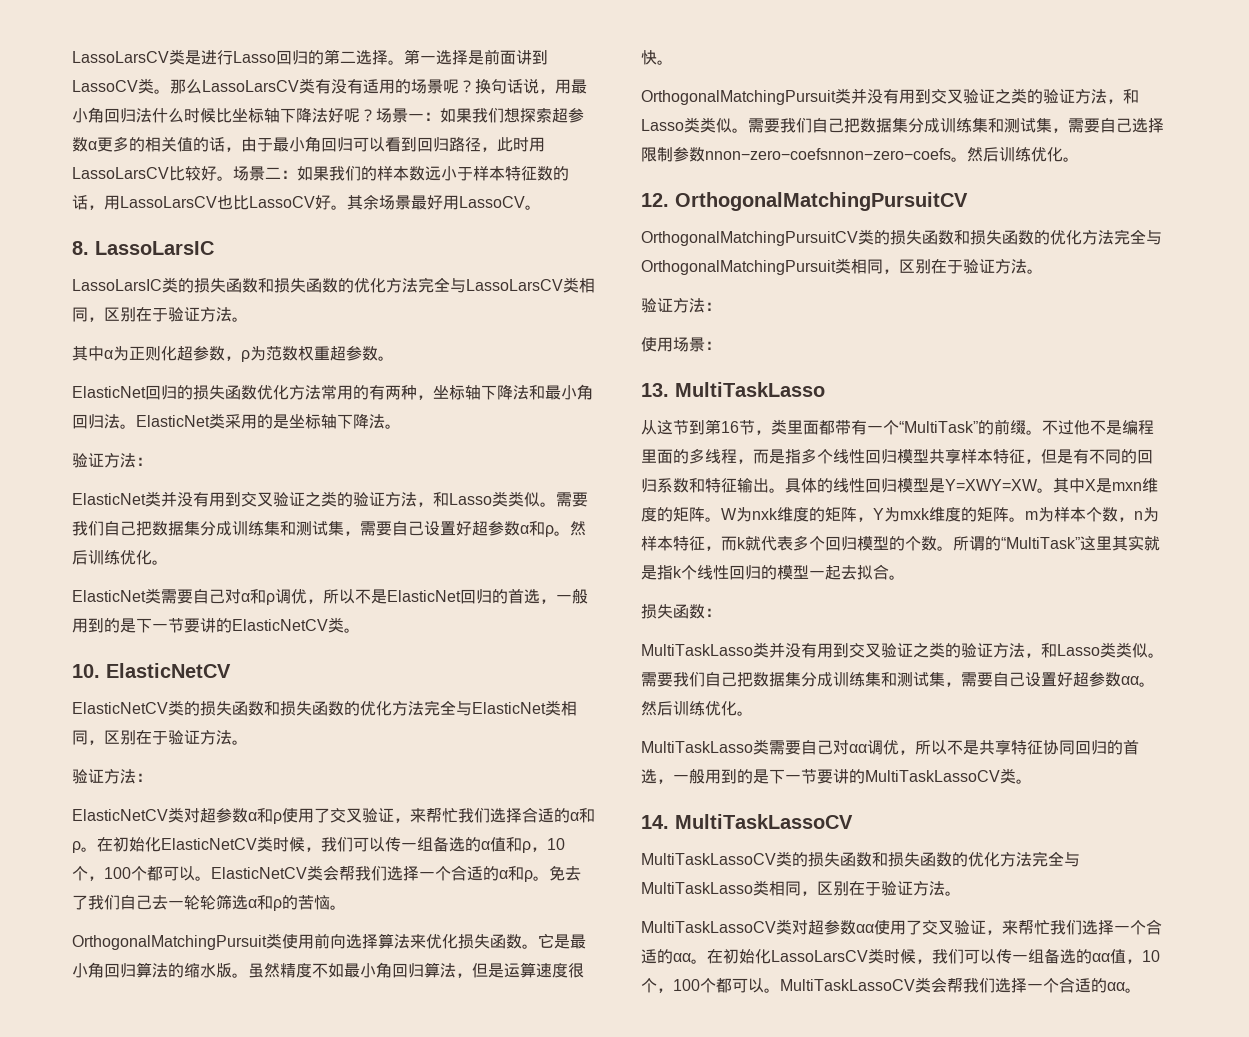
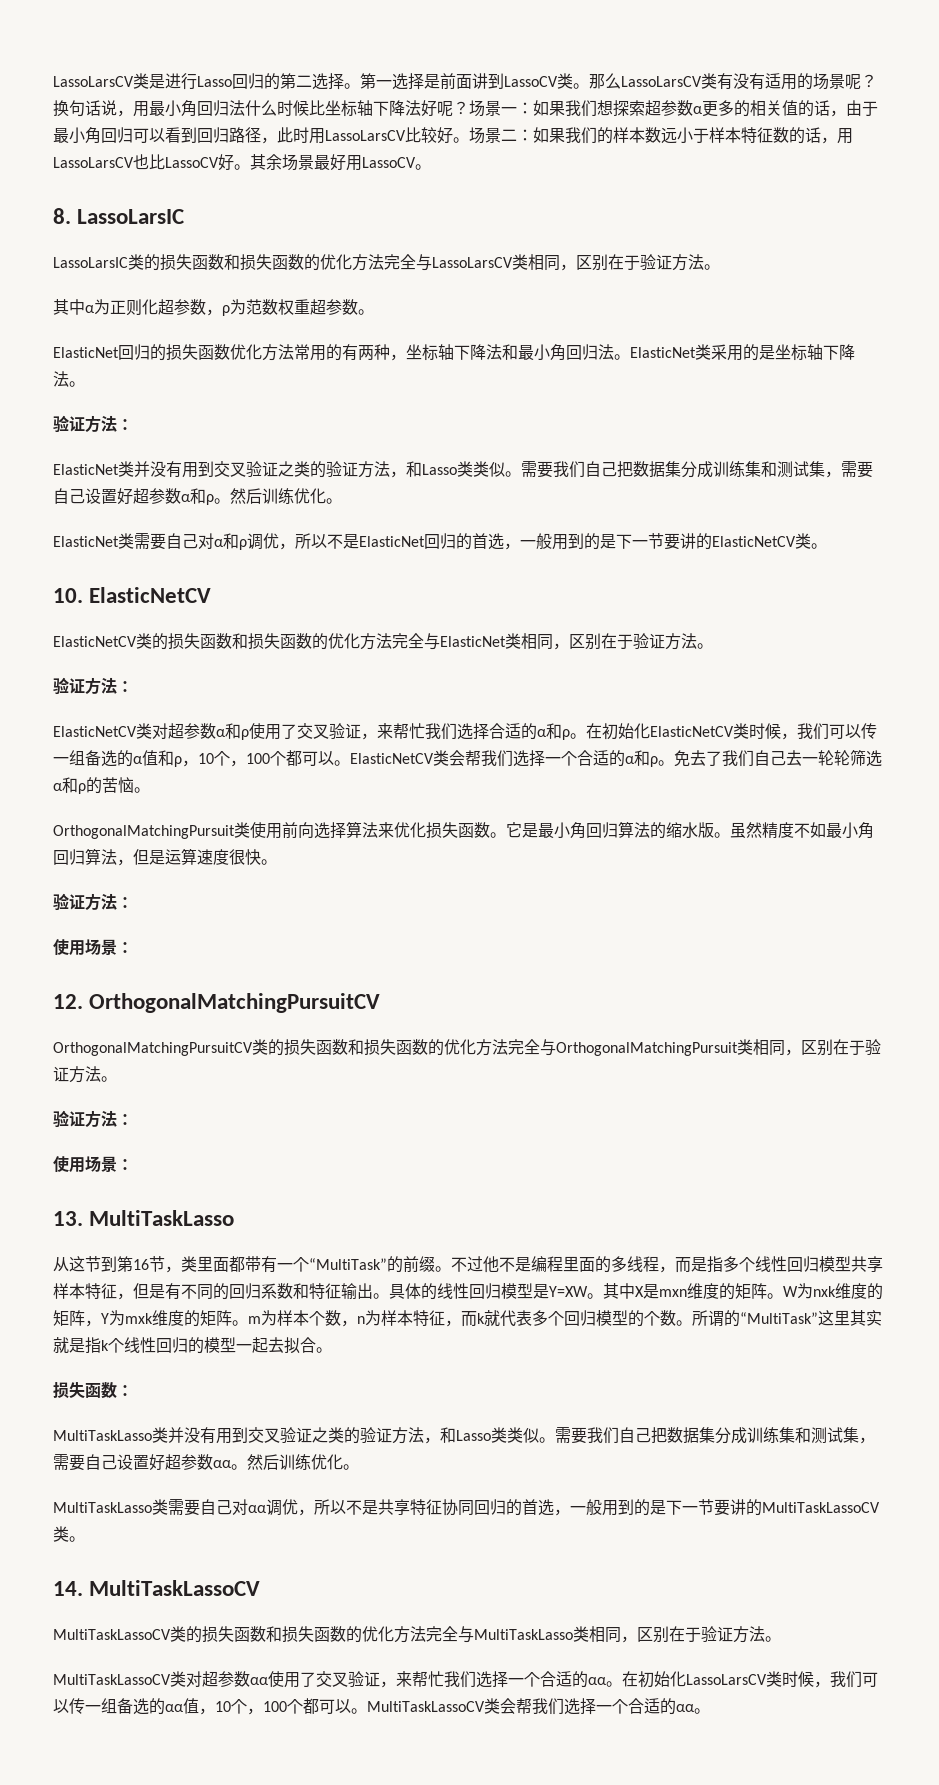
  虽然精度不如最小角回归算法，但是运算速度很快。
- OrthogonalMatchingPursuit类并没有用到交叉验证之类的验证方法，和Lasso类类似。需要我们自己把数据集分成训练集和测试集，需要自己选择限制参数nnon−zero−coefsnnon−zero−coefs。然后训练优化。
+ 验证方法：
+ 使用场景：
- 具体的线性回归模型是Y=XWY=XW。
+ 具体的线性回归模型是Y=XW。

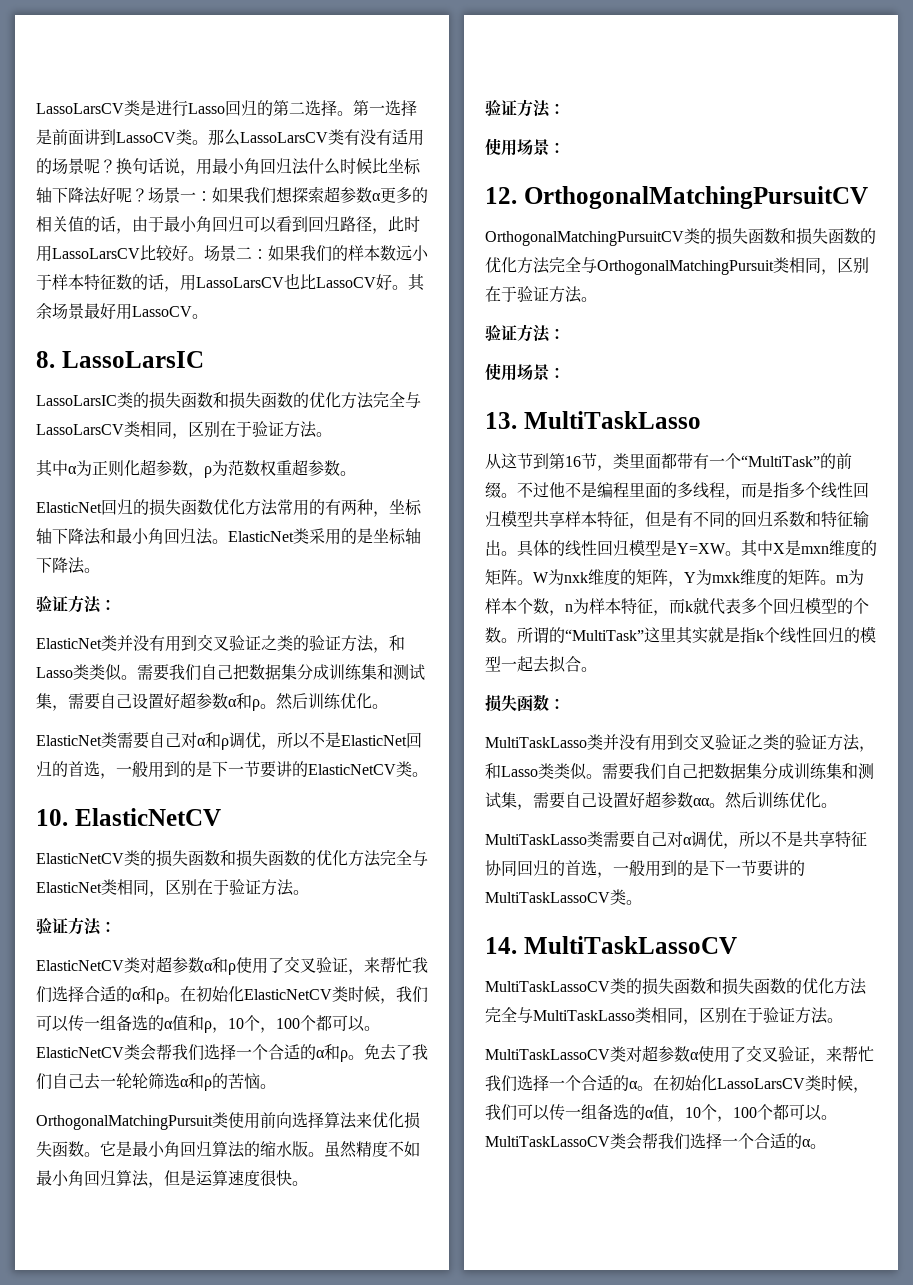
- MultiTaskLasso类需要自己对αα调优，所以不是共享特征协同回归的首选，一般用到的是下一节要讲的MultiTaskLassoCV类。
+ MultiTaskLasso类需要自己对α调优，所以不是共享特征协同回归的首选，一般用到的是下一节要讲的MultiTaskLassoCV类。
- MultiTaskLassoCV类对超参数αα使用了交叉验证，来帮忙我们选择一个合适的αα。
+ MultiTaskLassoCV类对超参数α使用了交叉验证，来帮忙我们选择一个合适的α。
- 在初始化LassoLarsCV类时候，我们可以传一组备选的αα值，10个，100个都可以。
+ 在初始化LassoLarsCV类时候，我们可以传一组备选的α值，10个，100个都可以。
- MultiTaskLassoCV类会帮我们选择一个合适的αα。
+ MultiTaskLassoCV类会帮我们选择一个合适的α。

